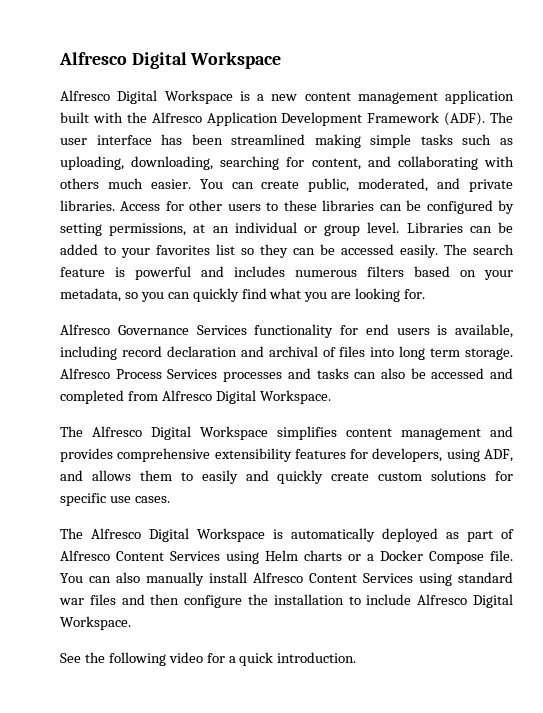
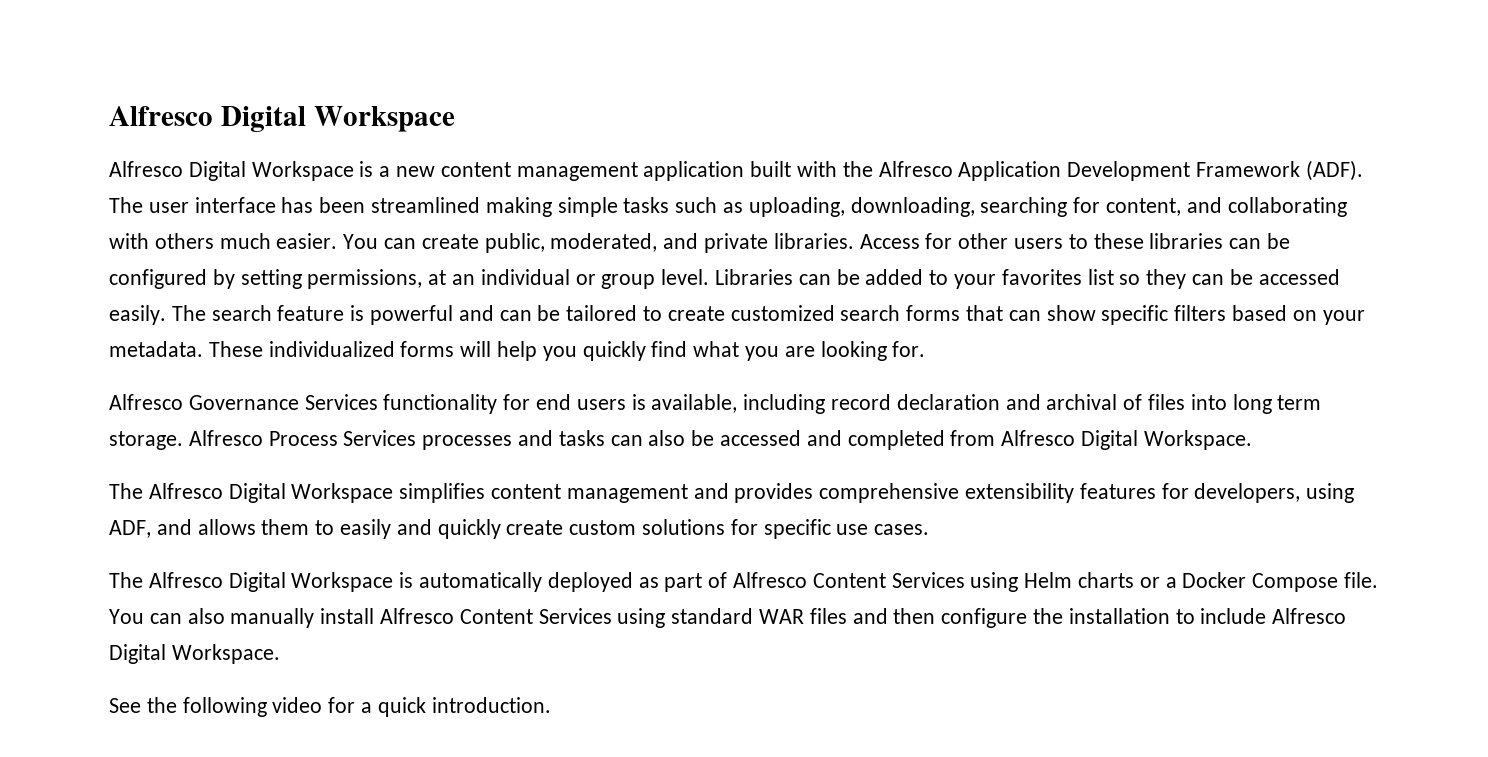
- The search feature is powerful and includes numerous filters based on your metadata, so you can quickly find what you are looking for.
+ The search feature is powerful and can be tailored to create customized search forms that can show specific filters based on your metadata. These individualized forms will help you quickly find what you are looking for.
- You can also manually install Alfresco Content Services using standard war files and then configure the installation to include Alfresco Digital Workspace.
+ You can also manually install Alfresco Content Services using standard WAR files and then configure the installation to include Alfresco Digital Workspace.

